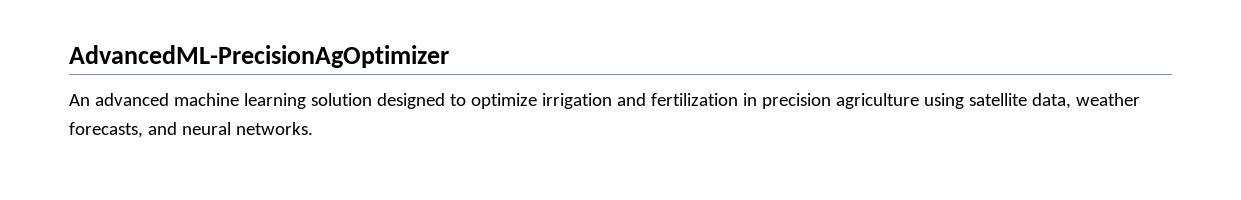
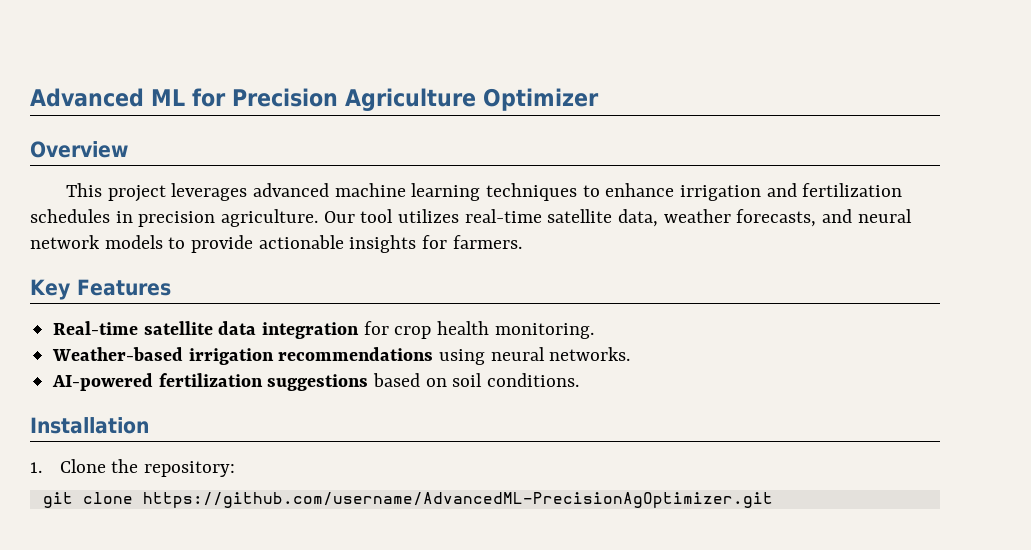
- AdvancedML-PrecisionAgOptimizer
- An advanced machine learning solution designed to optimize irrigation and fertilization in precision agriculture using satellite data, weather forecasts, and neural networks.
+ Advanced ML for Precision Agriculture Optimizer
+ Overview
+ This project leverages advanced machine learning techniques to enhance irrigation and fertilization schedules in precision agriculture. Our tool utilizes real-time satellite data, weather forecasts, and neural network models to provide actionable insights for farmers.
+ Key Features
+ Real-time satellite data integration for crop health monitoring.
+ Weather-based irrigation recommendations using neural networks.
+ AI-powered fertilization suggestions based on soil conditions.
+ Installation
+ 1. Clone the repository:
+ git clone https://github.com/username/AdvancedML-PrecisionAgOptimizer.git

